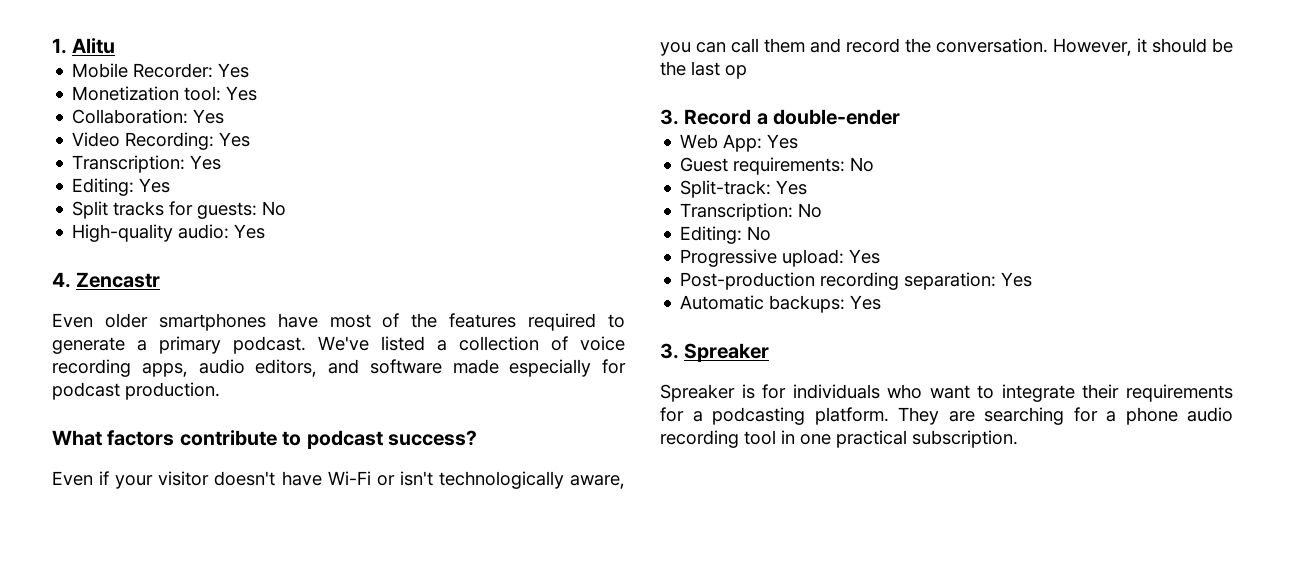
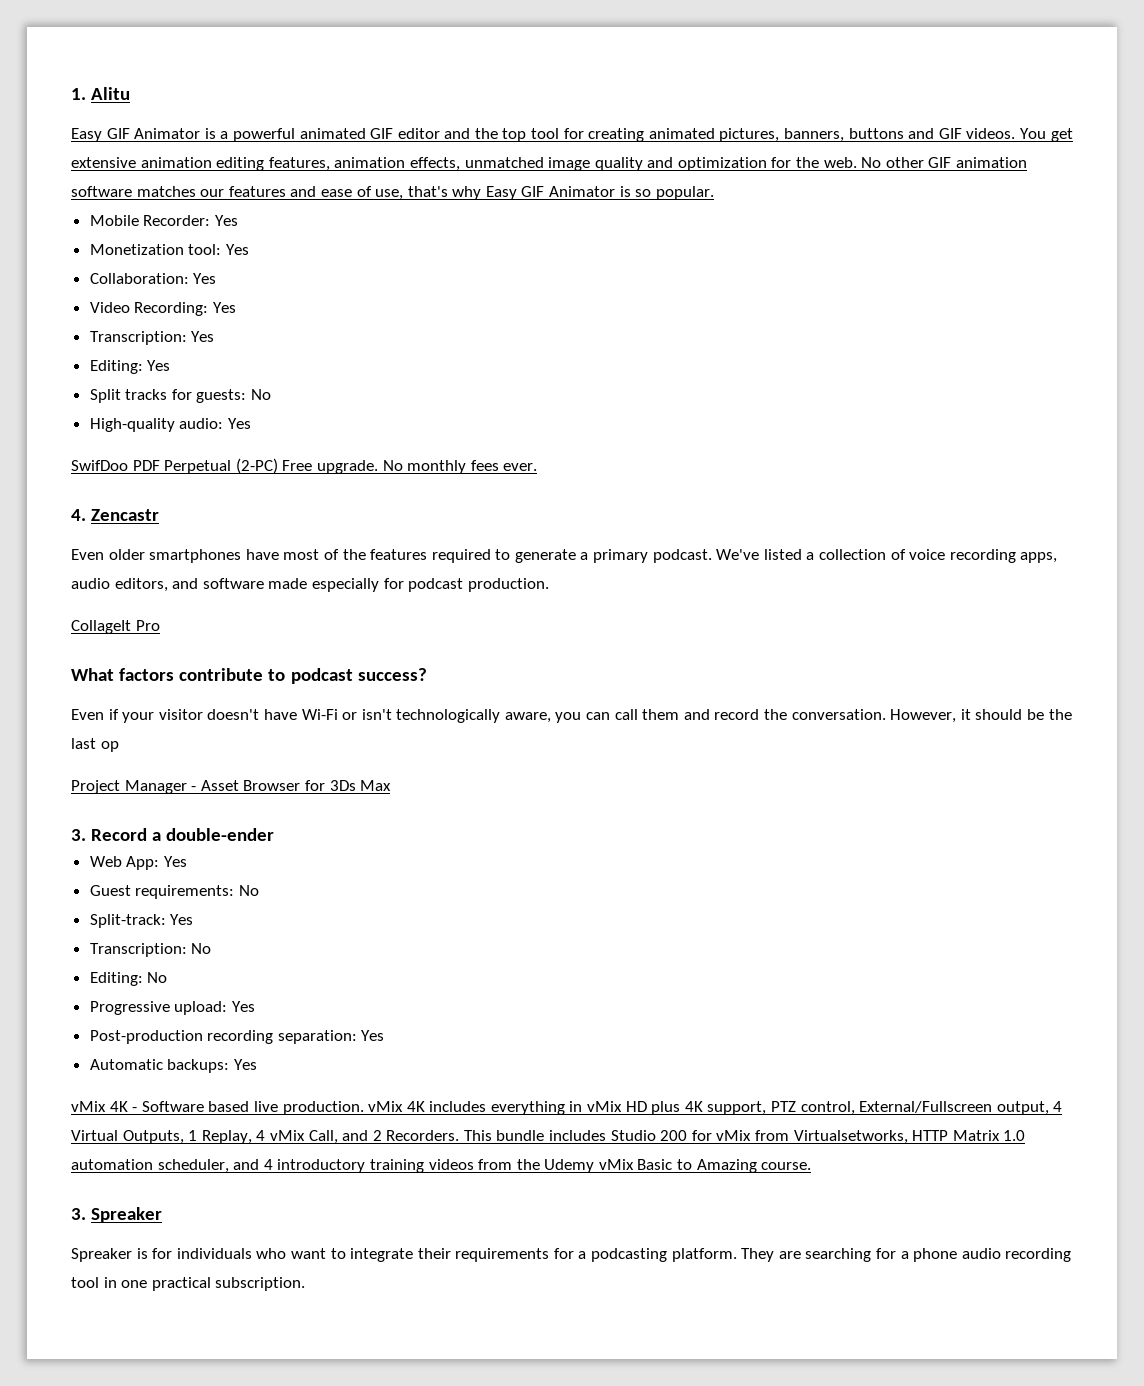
+ Easy GIF Animator is a powerful animated GIF editor and the top tool for creating animated pictures, banners, buttons and GIF videos. You get extensive animation editing features, animation effects, unmatched image quality and optimization for the web. No other GIF animation software matches our features and ease of use, that's why Easy GIF Animator is so popular.
+ SwifDoo PDF Perpetual (2-PC) Free upgrade. No monthly fees ever.
+ CollageIt Pro
+ Project Manager - Asset Browser for 3Ds Max
+ vMix 4K - Software based live production. vMix 4K includes everything in vMix HD plus 4K support, PTZ control, External/Fullscreen output, 4 Virtual Outputs, 1 Replay, 4 vMix Call, and 2 Recorders. This bundle includes Studio 200 for vMix from Virtualsetworks, HTTP Matrix 1.0 automation scheduler, and 4 introductory training videos from the Udemy vMix Basic to Amazing course.

